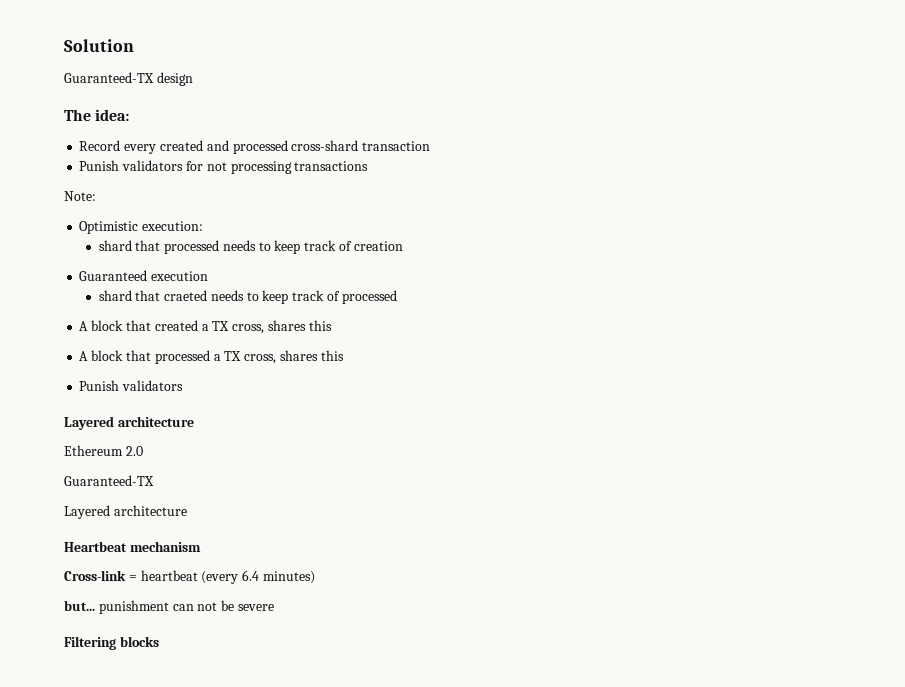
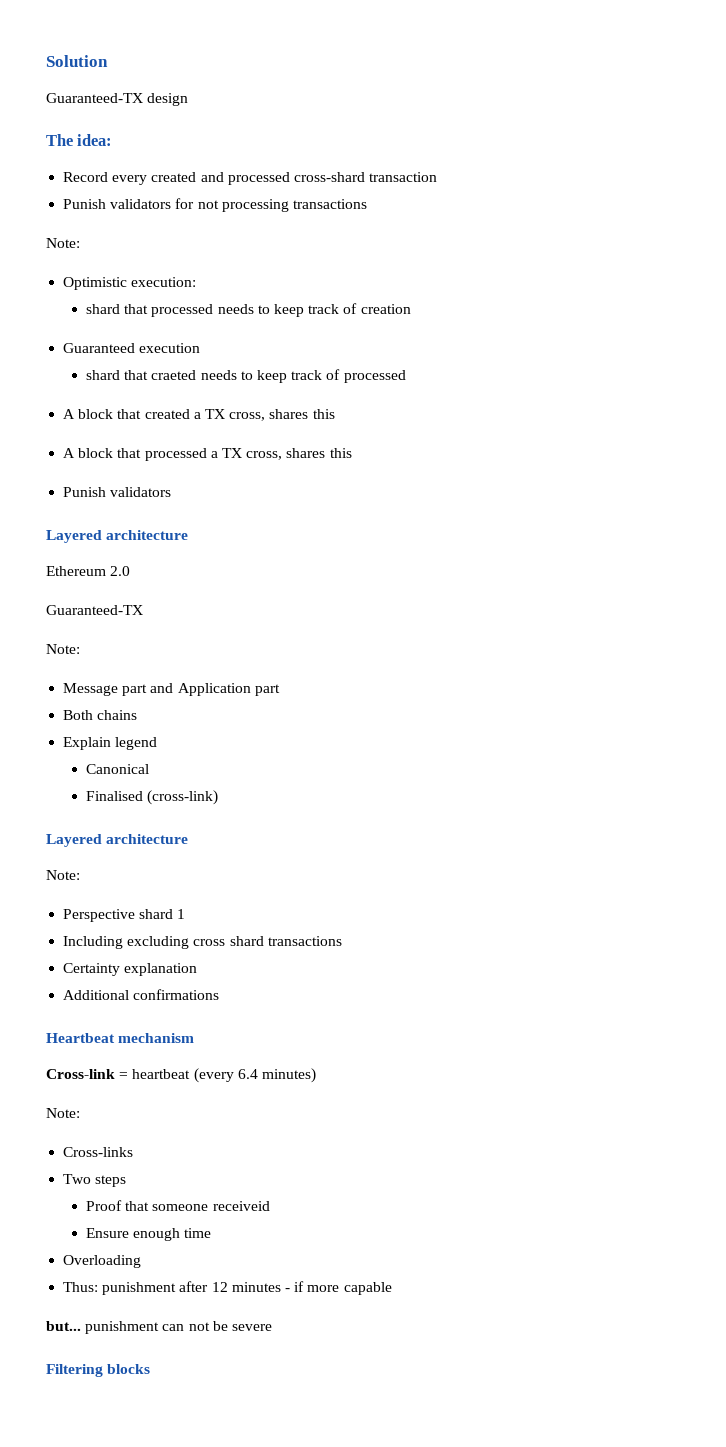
  Ethereum 2.0
  Guaranteed-TX
+ Note:
+ Message part and Application part
+ Both chains
+ Explain legend
+ Canonical
+ Finalised (cross-link)
  Layered architecture
+ Note:
+ Perspective shard 1
+ Including excluding cross shard transactions
+ Certainty explanation
+ Additional confirmations
  Cross-link = heartbeat (every 6.4 minutes)
+ Note:
+ Cross-links
+ Two steps
+ Proof that someone receiveid
+ Ensure enough time
+ Overloading
+ Thus: punishment after 12 minutes - if more capable

